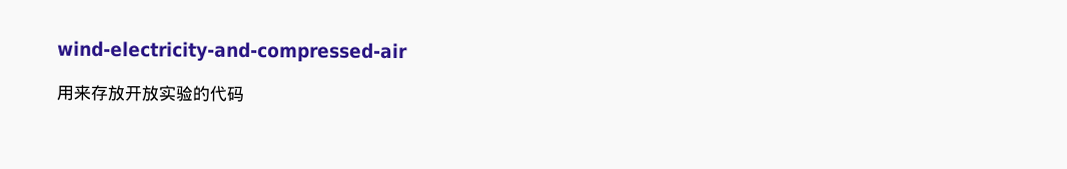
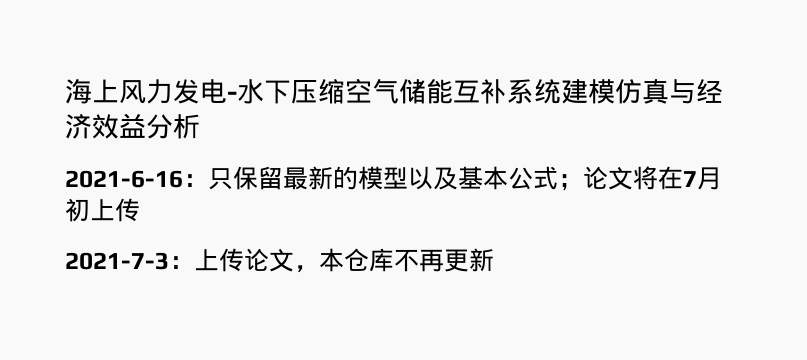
- wind-electricity-and-compressed-air
- 用来存放开放实验的代码
+ 海上风力发电-水下压缩空气储能互补系统建模仿真与经济效益分析
+ 2021-6-16：只保留最新的模型以及基本公式；论文将在7月初上传
+ 2021-7-3：上传论文，本仓库不再更新

